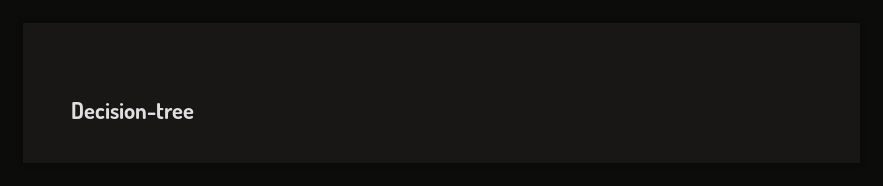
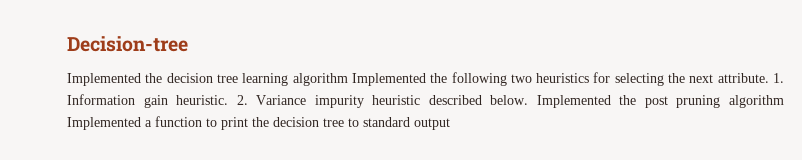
+ Implemented the decision tree learning algorithm Implemented the following two heuristics for selecting the next attribute. 1. Information gain heuristic. 2. Variance impurity heuristic described below. Implemented the post pruning algorithm Implemented a function to print the decision tree to standard output

